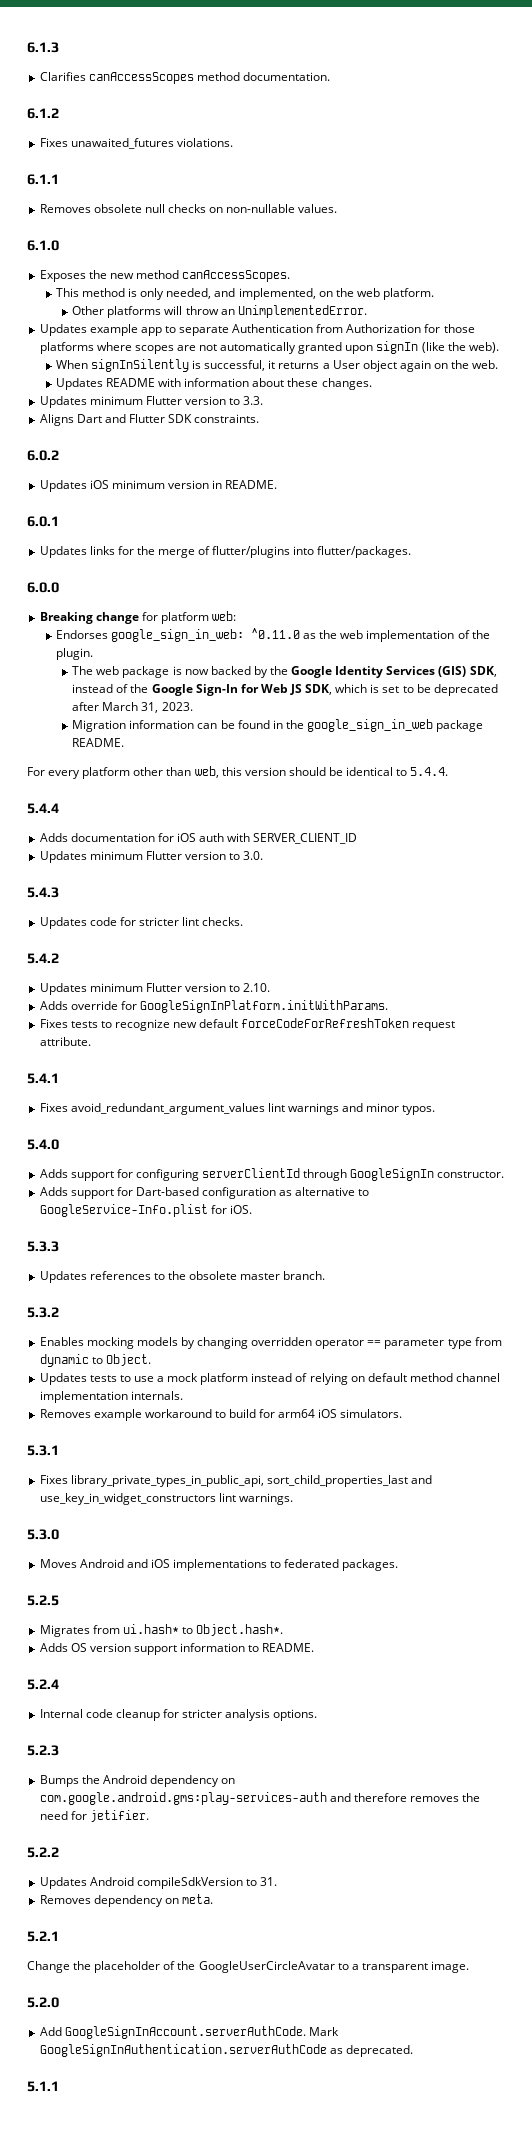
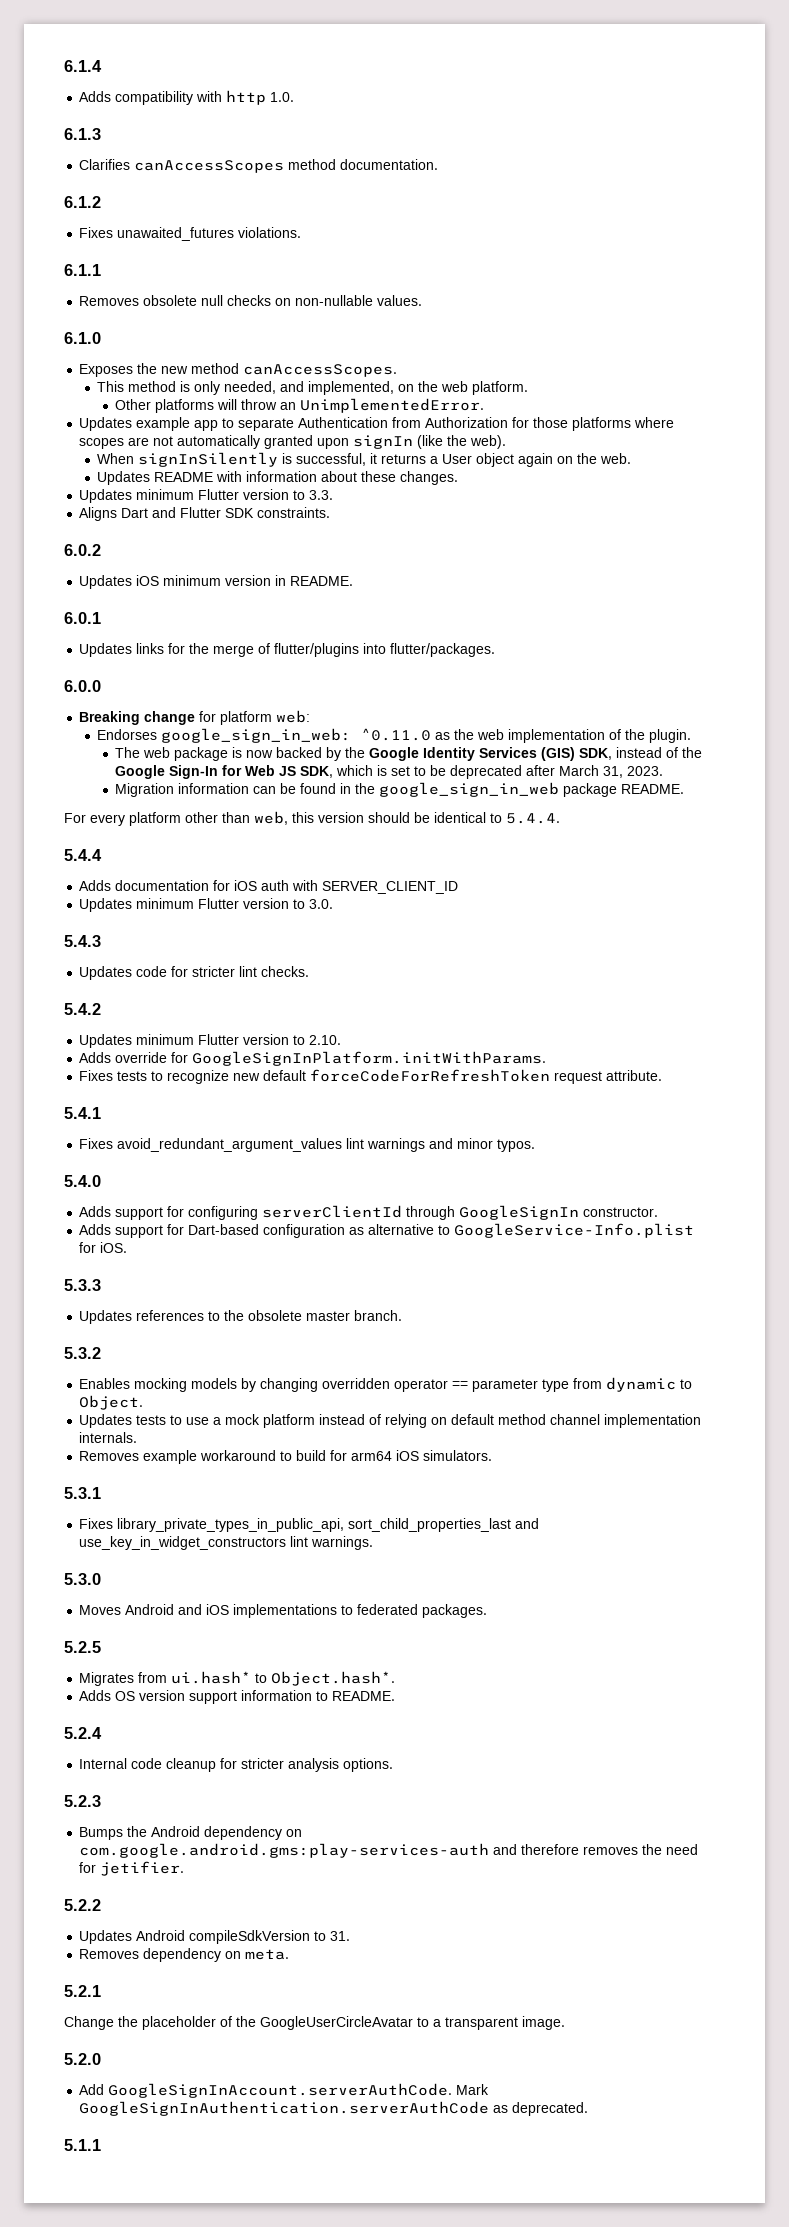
+ 6.1.4
+ Adds compatibility with http 1.0.

